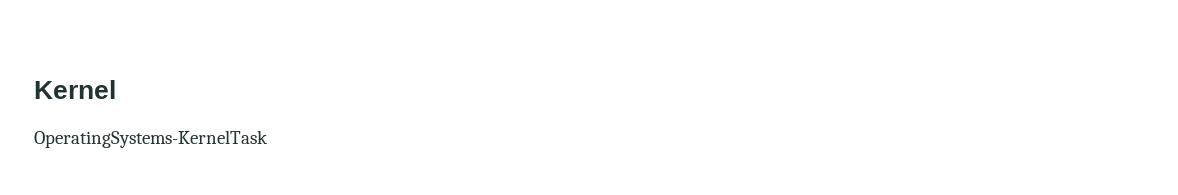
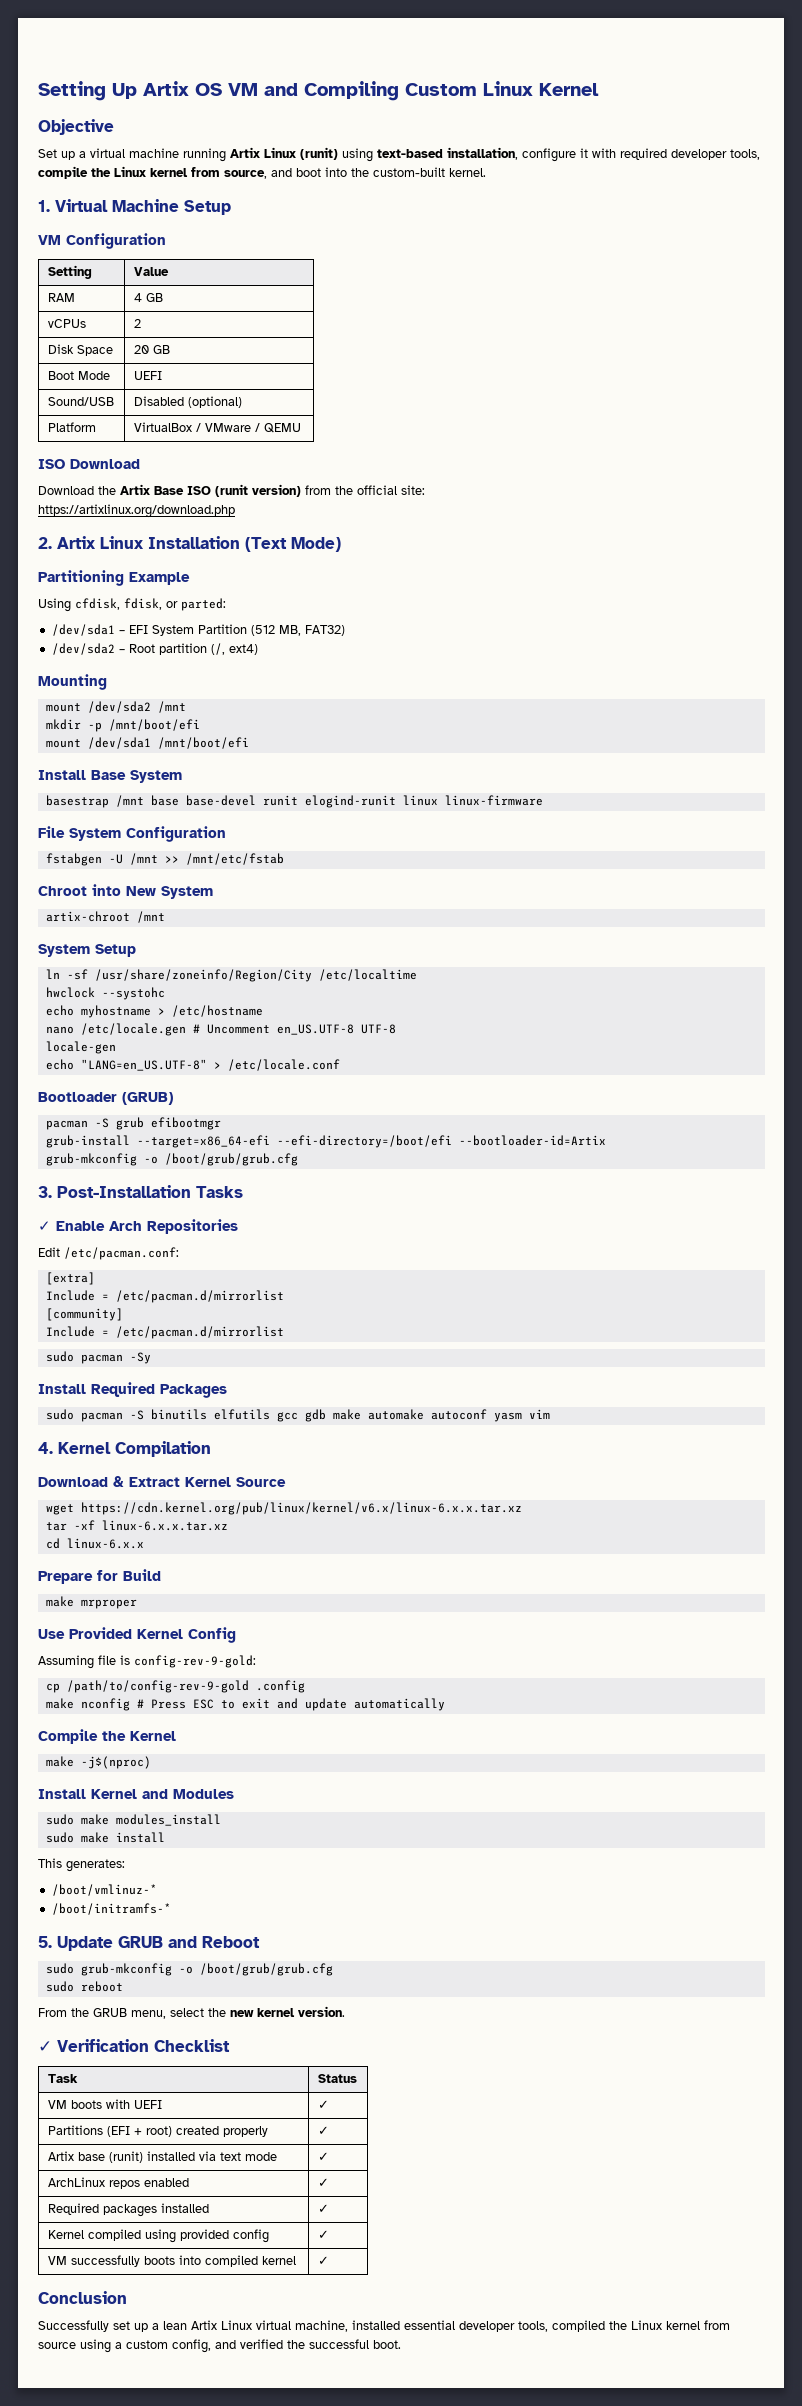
- Kernel
- OperatingSystems-KernelTask
+ Setting Up Artix OS VM and Compiling Custom Linux Kernel
+ Objective
+ Set up a virtual machine running Artix Linux (runit) using text-based installation, configure it with required developer tools, compile the Linux kernel from source, and boot into the custom-built kernel.
+ 1. Virtual Machine Setup
+ VM Configuration
+ Setting | Value
+ RAM | 4 GB
+ vCPUs | 2
+ Disk Space | 20 GB
+ Boot Mode | UEFI
+ Sound/USB | Disabled (optional)
+ Platform | VirtualBox / VMware / QEMU
+ ISO Download
+ Download the Artix Base ISO (runit version) from the official site:
+ https://artixlinux.org/download.php
+ 2. Artix Linux Installation (Text Mode)
+ Partitioning Example
+ Using cfdisk, fdisk, or parted:
+ /dev/sda1 – EFI System Partition (512 MB, FAT32)
+ /dev/sda2 – Root partition (/, ext4)
+ Mounting
+ mount /dev/sda2 /mnt
+ mkdir -p /mnt/boot/efi
+ mount /dev/sda1 /mnt/boot/efi
+ Install Base System
+ basestrap /mnt base base-devel runit elogind-runit linux linux-firmware
+ File System Configuration
+ fstabgen -U /mnt >> /mnt/etc/fstab
+ Chroot into New System
+ artix-chroot /mnt
+ System Setup
+ ln -sf /usr/share/zoneinfo/Region/City /etc/localtime
+ hwclock --systohc
+ echo myhostname > /etc/hostname
+ nano /etc/locale.gen # Uncomment en_US.UTF-8 UTF-8
+ locale-gen
+ echo "LANG=en_US.UTF-8" > /etc/locale.conf
+ Bootloader (GRUB)
+ pacman -S grub efibootmgr
+ grub-install --target=x86_64-efi --efi-directory=/boot/efi --bootloader-id=Artix
+ grub-mkconfig -o /boot/grub/grub.cfg
+ 3. Post-Installation Tasks
+ ✓ Enable Arch Repositories
+ Edit /etc/pacman.conf:
+ [extra]
+ Include = /etc/pacman.d/mirrorlist
+ [community]
+ Include = /etc/pacman.d/mirrorlist
+ sudo pacman -Sy
+ Install Required Packages
+ sudo pacman -S binutils elfutils gcc gdb make automake autoconf yasm vim
+ 4. Kernel Compilation
+ Download & Extract Kernel Source
+ wget https://cdn.kernel.org/pub/linux/kernel/v6.x/linux-6.x.x.tar.xz
+ tar -xf linux-6.x.x.tar.xz
+ cd linux-6.x.x
+ Prepare for Build
+ make mrproper
+ Use Provided Kernel Config
+ Assuming file is config-rev-9-gold:
+ cp /path/to/config-rev-9-gold .config
+ make nconfig # Press ESC to exit and update automatically
+ Compile the Kernel
+ make -j$(nproc)
+ Install Kernel and Modules
+ sudo make modules_install
+ sudo make install
+ This generates:
+ /boot/vmlinuz-*
+ /boot/initramfs-*
+ 5. Update GRUB and Reboot
+ sudo grub-mkconfig -o /boot/grub/grub.cfg
+ sudo reboot
+ From the GRUB menu, select the new kernel version.
+ ✓ Verification Checklist
+ Task | Status
+ VM boots with UEFI | ✓
+ Partitions (EFI + root) created properly | ✓
+ Artix base (runit) installed via text mode | ✓
+ ArchLinux repos enabled | ✓
+ Required packages installed | ✓
+ Kernel compiled using provided config | ✓
+ VM successfully boots into compiled kernel | ✓
+ Conclusion
+ Successfully set up a lean Artix Linux virtual machine, installed essential developer tools, compiled the Linux kernel from source using a custom config, and verified the successful boot.

